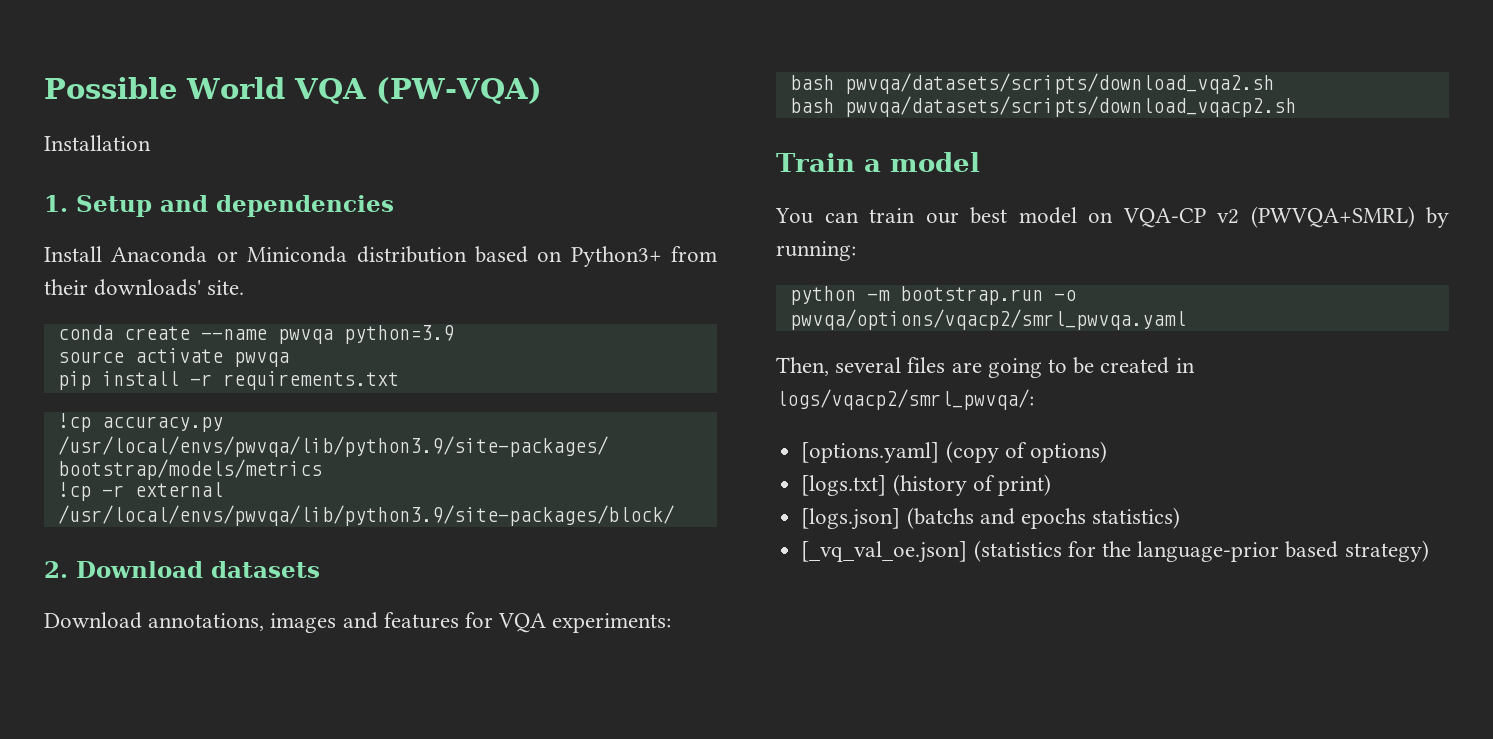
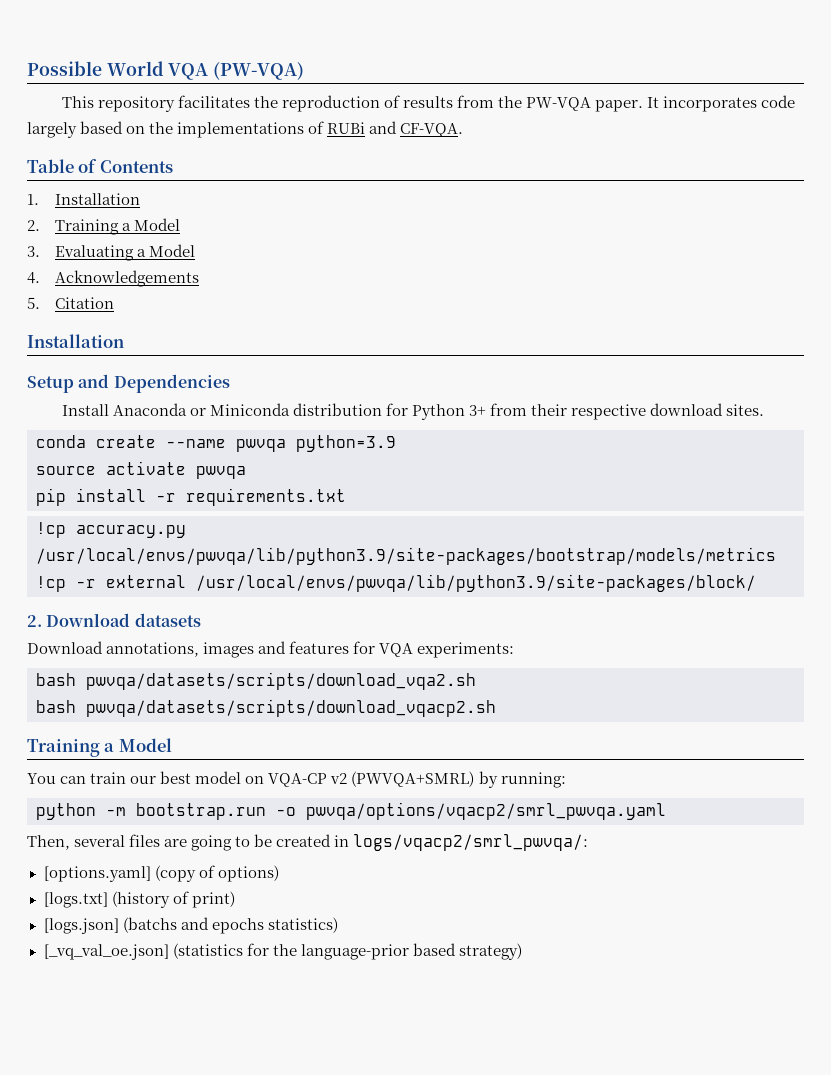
+ This repository facilitates the reproduction of results from the PW-VQA paper. It incorporates code largely based on the implementations of RUBi and CF-VQA.
+ Table of Contents
+ 1. Installation
+ 2. Training a Model
+ 3. Evaluating a Model
+ 4. Acknowledgements
+ 5. Citation
  Installation
- 1. Setup and dependencies
+ Setup and Dependencies
- Install Anaconda or Miniconda distribution based on Python3+ from their downloads' site.
+ Install Anaconda or Miniconda distribution for Python 3+ from their respective download sites.
  bash pwvqa/datasets/scripts/download_vqacp2.sh
- Train a model
+ Training a Model

